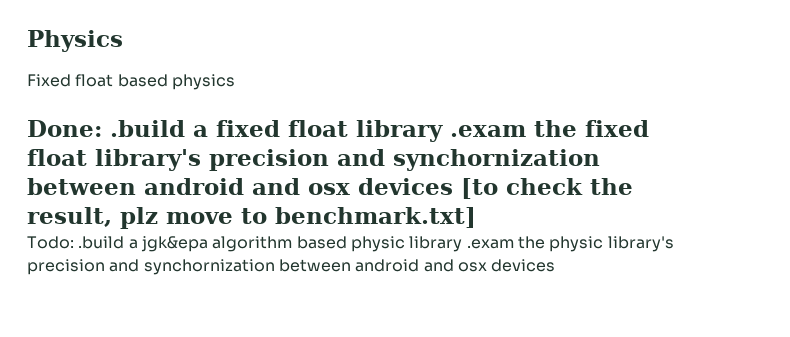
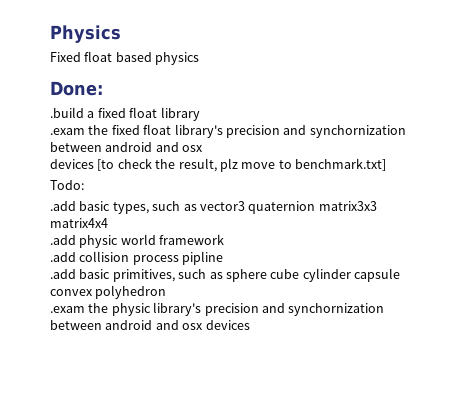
- Done: .build a fixed float library .exam the fixed float library's precision and synchornization between android and osx devices [to check the result, plz move to benchmark.txt]
+ Done:
+ .build a fixed float library
+ .exam the fixed float library's precision and synchornization between android and osx
+ devices [to check the result, plz move to benchmark.txt]
- Todo: .build a jgk&epa algorithm based physic library .exam the physic library's precision and synchornization between android and osx devices
+ Todo:
+ .add basic types, such as vector3 quaternion matrix3x3 matrix4x4
+ .add physic world framework
+ .add collision process pipline
+ .add basic primitives, such as sphere cube cylinder capsule convex polyhedron
+ .exam the physic library's precision and synchornization between android and osx devices

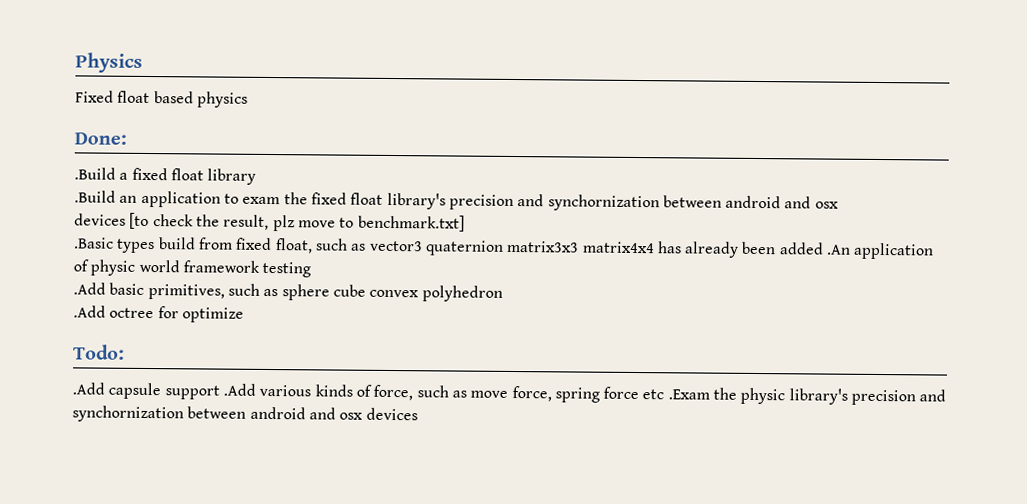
- .build a fixed float library
+ .Build a fixed float library
- .exam the fixed float library's precision and synchornization between android and osx
+ .Build an application to exam the fixed float library's precision and synchornization between android and osx
- Todo:
- .add basic types, such as vector3 quaternion matrix3x3 matrix4x4
- .add physic world framework
- .add collision process pipline
- .add basic primitives, such as sphere cube cylinder capsule convex polyhedron
+ .Basic types build from fixed float, such as vector3 quaternion matrix3x3 matrix4x4 has already been added .An application of physic world framework testing
+ .Add basic primitives, such as sphere cube convex polyhedron
- .exam the physic library's precision and synchornization between android and osx devices
+ .Add octree for optimize
+ Todo:
+ .Add capsule support .Add various kinds of force, such as move force, spring force etc .Exam the physic library's precision and synchornization between android and osx devices

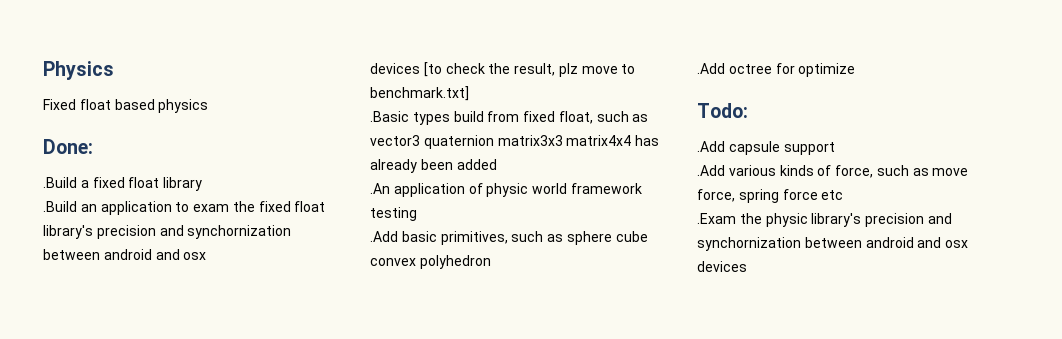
- .Basic types build from fixed float, such as vector3 quaternion matrix3x3 matrix4x4 has already been added .An application of physic world framework testing
+ .Basic types build from fixed float, such as vector3 quaternion matrix3x3 matrix4x4 has already been added
+ .An application of physic world framework testing
- .Add capsule support .Add various kinds of force, such as move force, spring force etc .Exam the physic library's precision and synchornization between android and osx devices
+ .Add capsule support
+ .Add various kinds of force, such as move force, spring force etc
+ .Exam the physic library's precision and synchornization between android and osx devices

